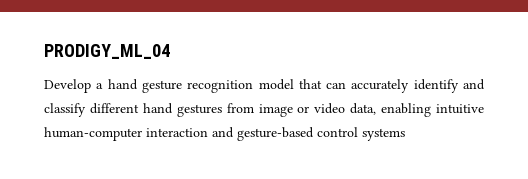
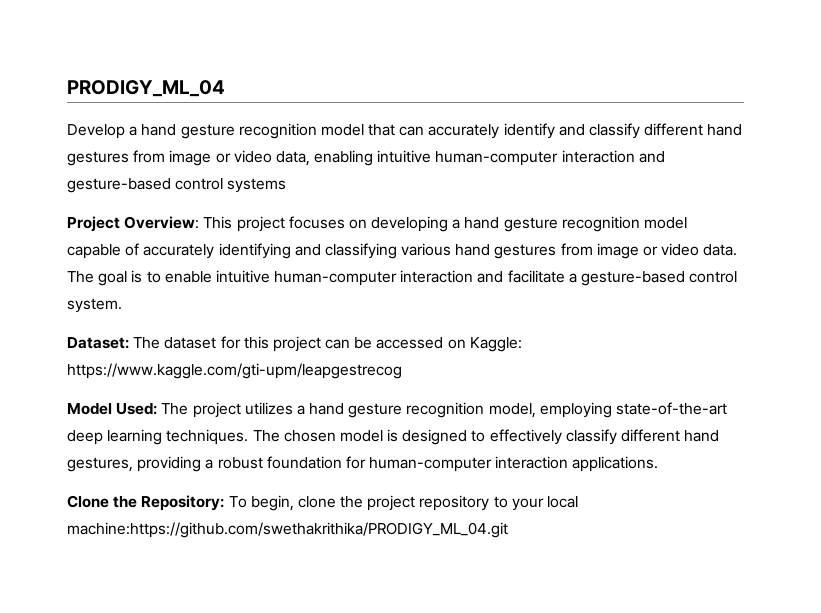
+ Project Overview: This project focuses on developing a hand gesture recognition model capable of accurately identifying and classifying various hand gestures from image or video data. The goal is to enable intuitive human-computer interaction and facilitate a gesture-based control system.
+ Dataset: The dataset for this project can be accessed on Kaggle: https://www.kaggle.com/gti-upm/leapgestrecog
+ Model Used: The project utilizes a hand gesture recognition model, employing state-of-the-art deep learning techniques. The chosen model is designed to effectively classify different hand gestures, providing a robust foundation for human-computer interaction applications.
+ Clone the Repository: To begin, clone the project repository to your local machine:https://github.com/swethakrithika/PRODIGY_ML_04.git

